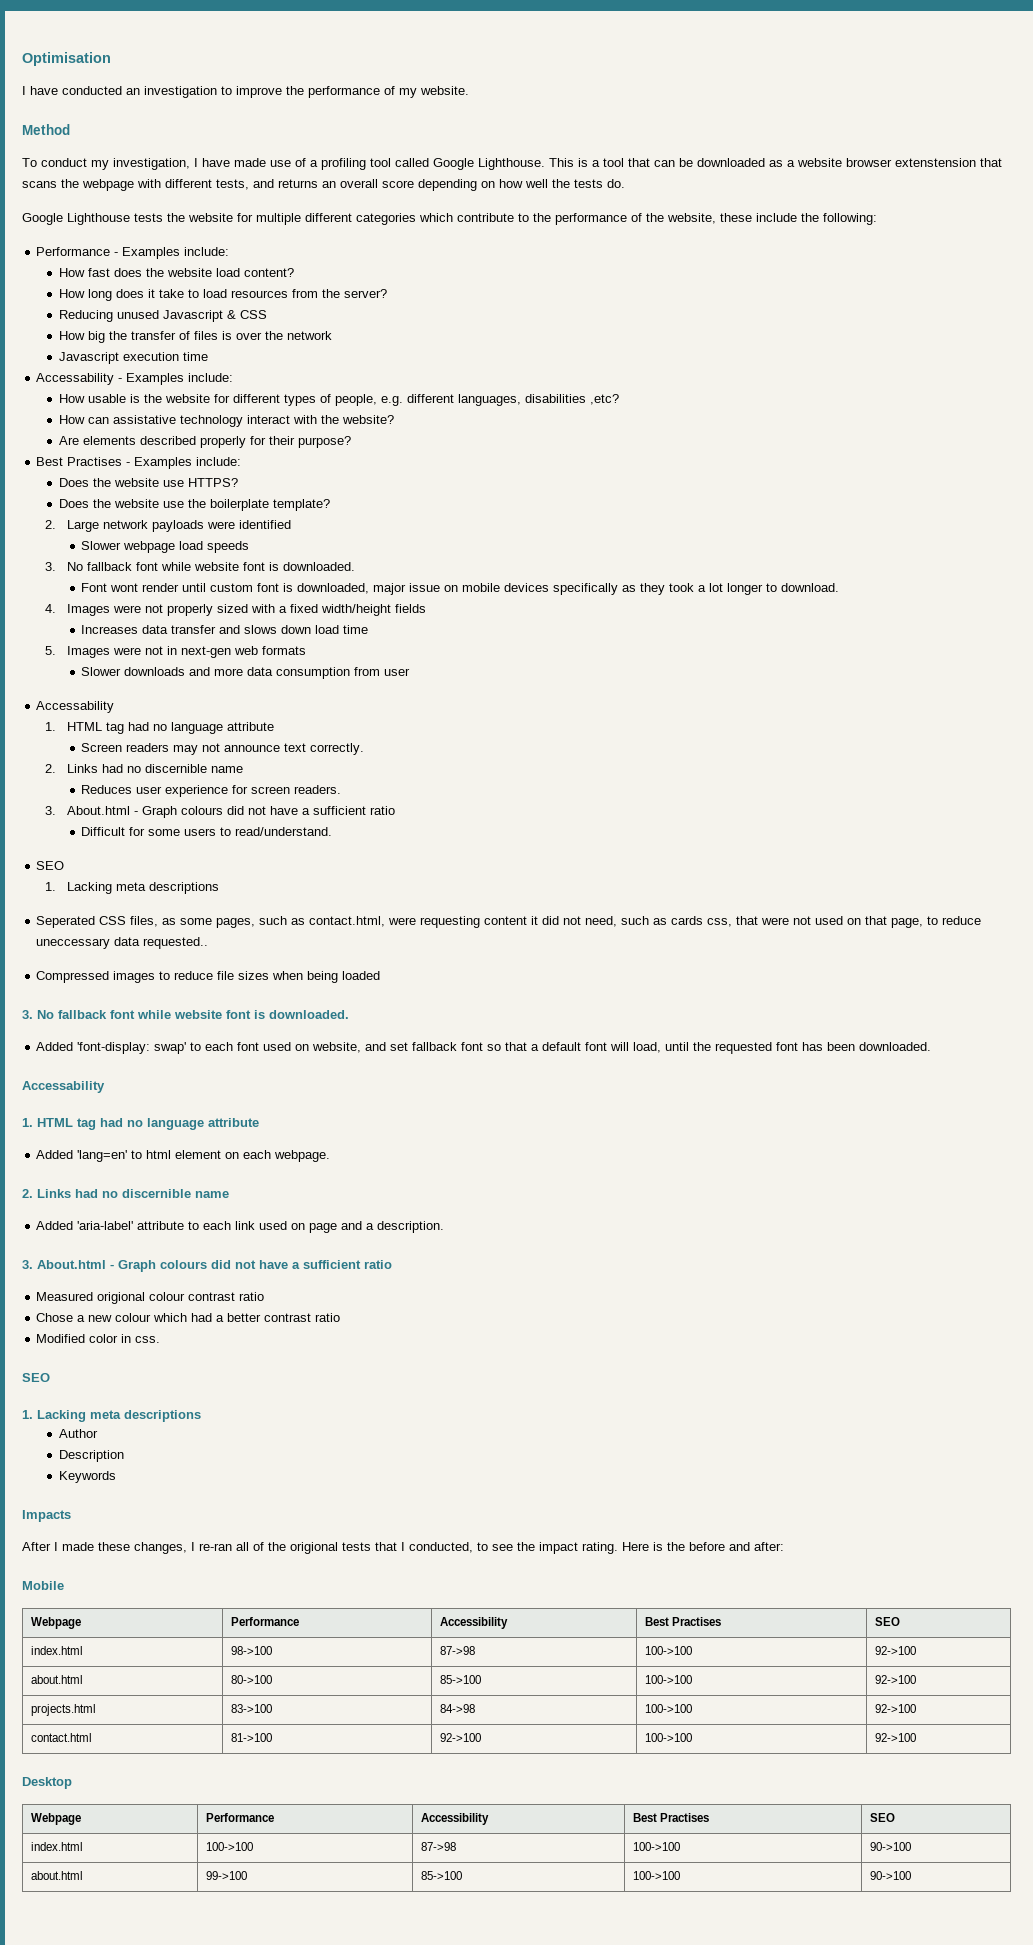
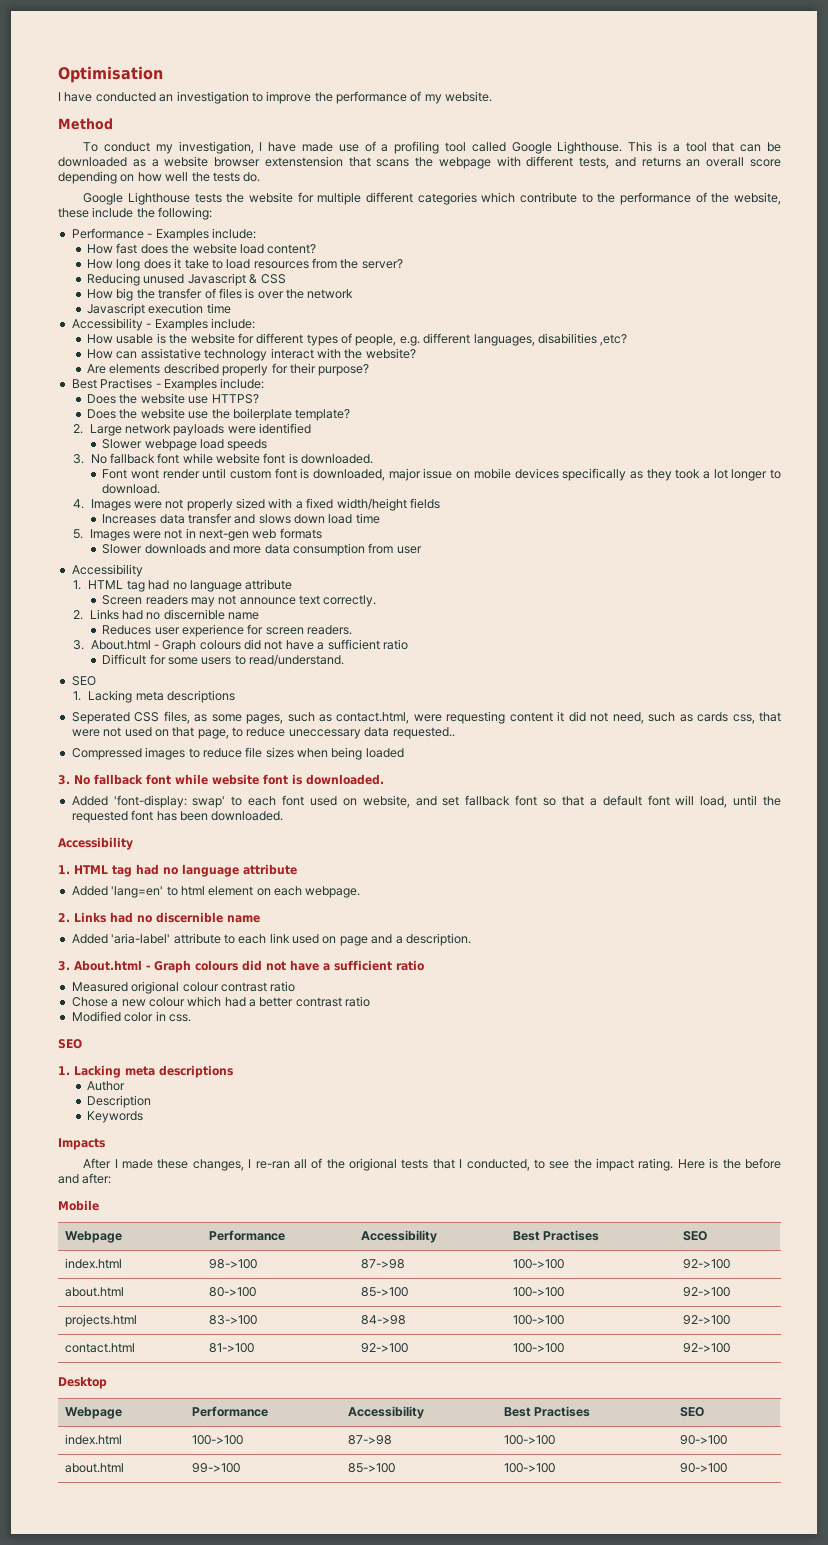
- Accessability - Examples include:
+ Accessibility - Examples include:
  Slower downloads and more data consumption from user
- Accessability
+ Accessibility
  Added 'font-display: swap' to each font used on website, and set fallback font so that a default font will load, until the requested font has been downloaded.
- Accessability
+ Accessibility

